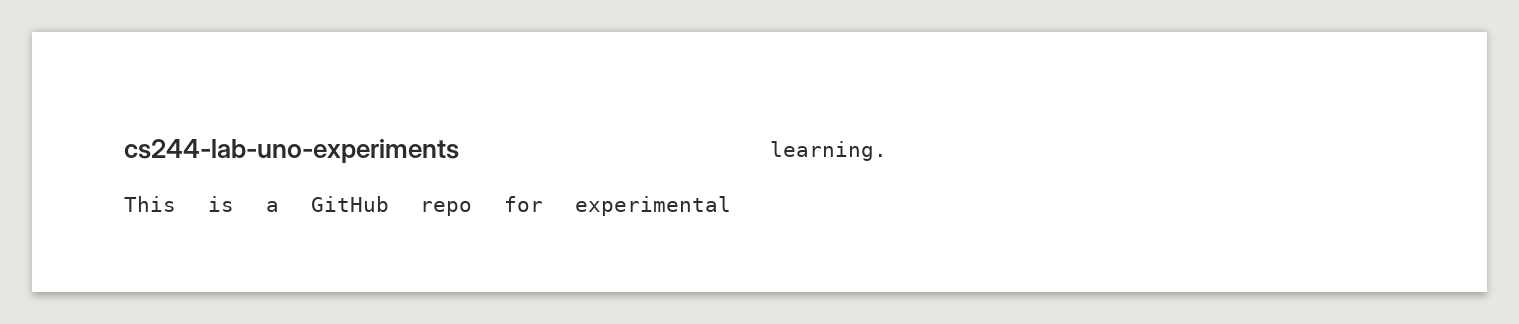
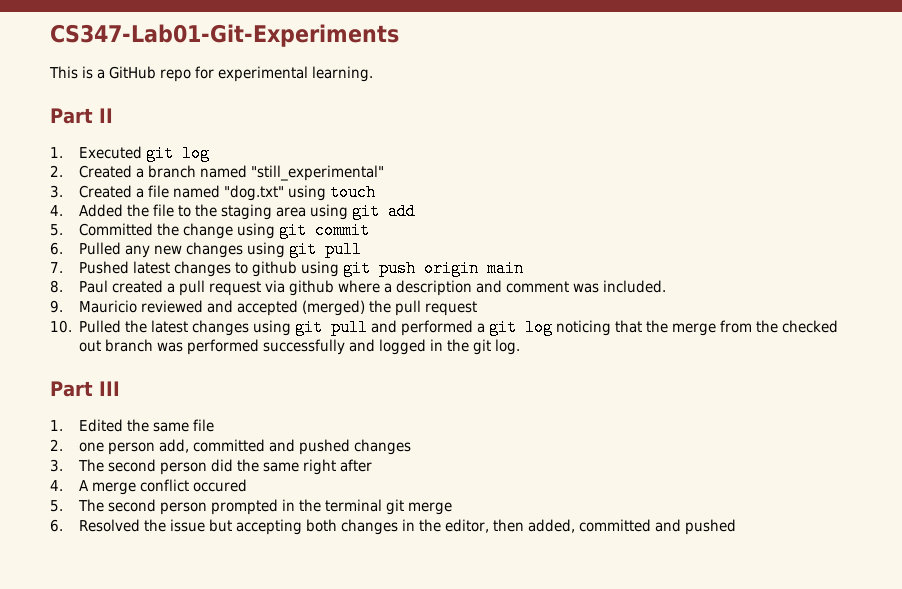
- cs244-lab-uno-experiments
+ CS347-Lab01-Git-Experiments
+ Part II
+ 1. Executed git log
+ 2. Created a branch named "still_experimental"
+ 3. Created a file named "dog.txt" using touch
+ 4. Added the file to the staging area using git add
+ 5. Committed the change using git commit
+ 6. Pulled any new changes using git pull
+ 7. Pushed latest changes to github using git push origin main
+ 8. Paul created a pull request via github where a description and comment was included.
+ 9. Mauricio reviewed and accepted (merged) the pull request
+ 10. Pulled the latest changes using git pull and performed a git log noticing that the merge from the checked out branch was performed successfully and logged in the git log.
+ Part III
+ 1. Edited the same file
+ 2. one person add, committed and pushed changes
+ 3. The second person did the same right after
+ 4. A merge conflict occured
+ 5. The second person prompted in the terminal git merge
+ 6. Resolved the issue but accepting both changes in the editor, then added, committed and pushed

